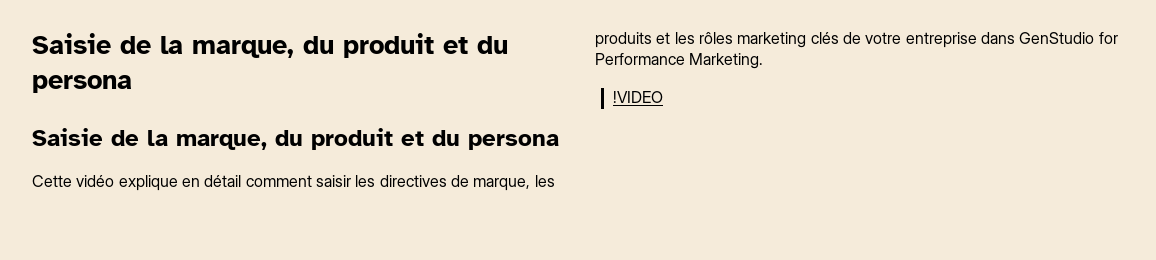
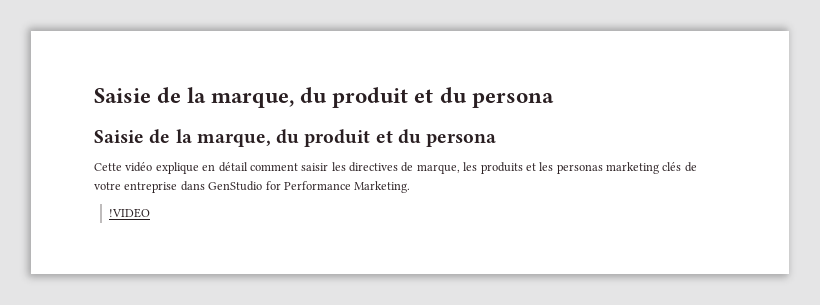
- Cette vidéo explique en détail comment saisir les directives de marque, les produits et les rôles marketing clés de votre entreprise dans GenStudio for Performance Marketing.
+ Cette vidéo explique en détail comment saisir les directives de marque, les produits et les personas marketing clés de votre entreprise dans GenStudio for Performance Marketing.

